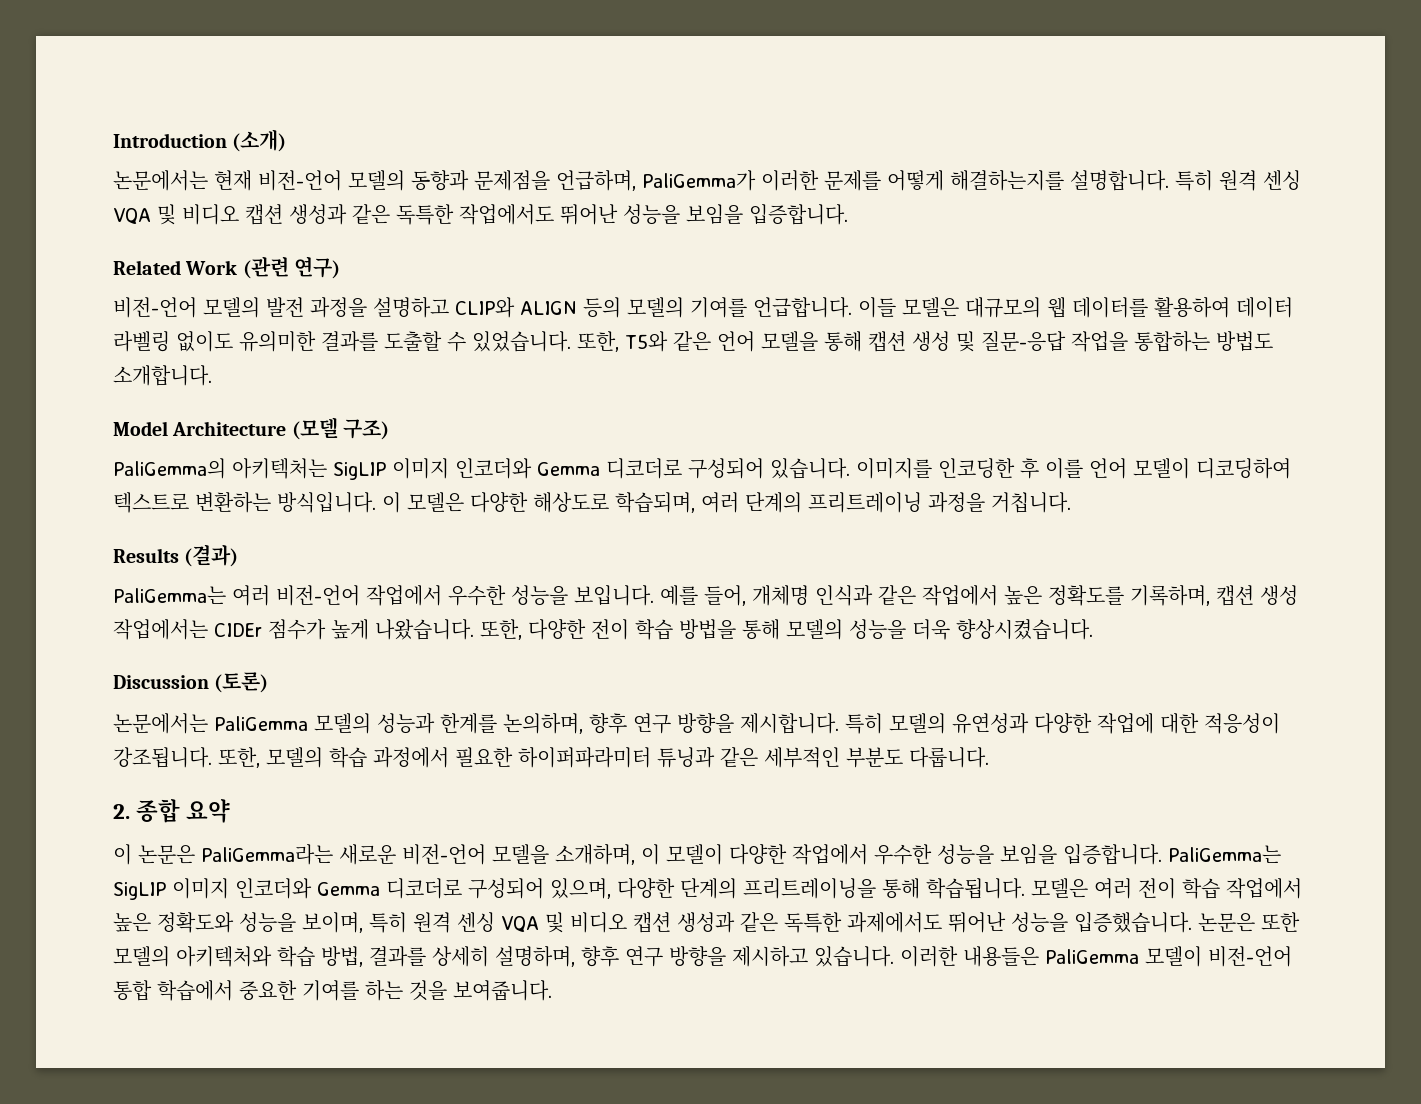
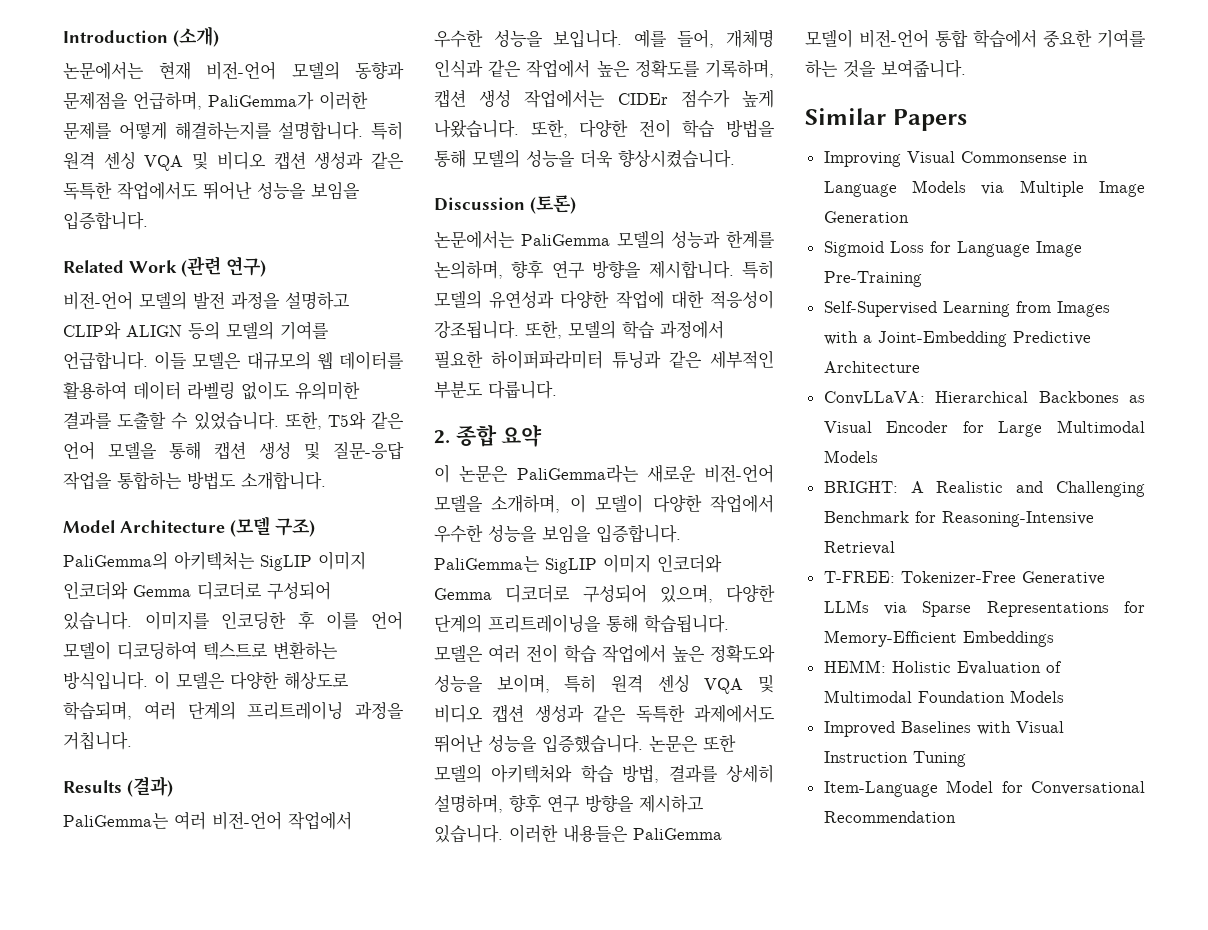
+ Similar Papers
+ Improving Visual Commonsense in Language Models via Multiple Image Generation
+ Sigmoid Loss for Language Image Pre-Training
+ Self-Supervised Learning from Images with a Joint-Embedding Predictive Architecture
+ ConvLLaVA: Hierarchical Backbones as Visual Encoder for Large Multimodal Models
+ BRIGHT: A Realistic and Challenging Benchmark for Reasoning-Intensive Retrieval
+ T-FREE: Tokenizer-Free Generative LLMs via Sparse Representations for Memory-Efficient Embeddings
+ HEMM: Holistic Evaluation of Multimodal Foundation Models
+ Improved Baselines with Visual Instruction Tuning
+ Item-Language Model for Conversational Recommendation

